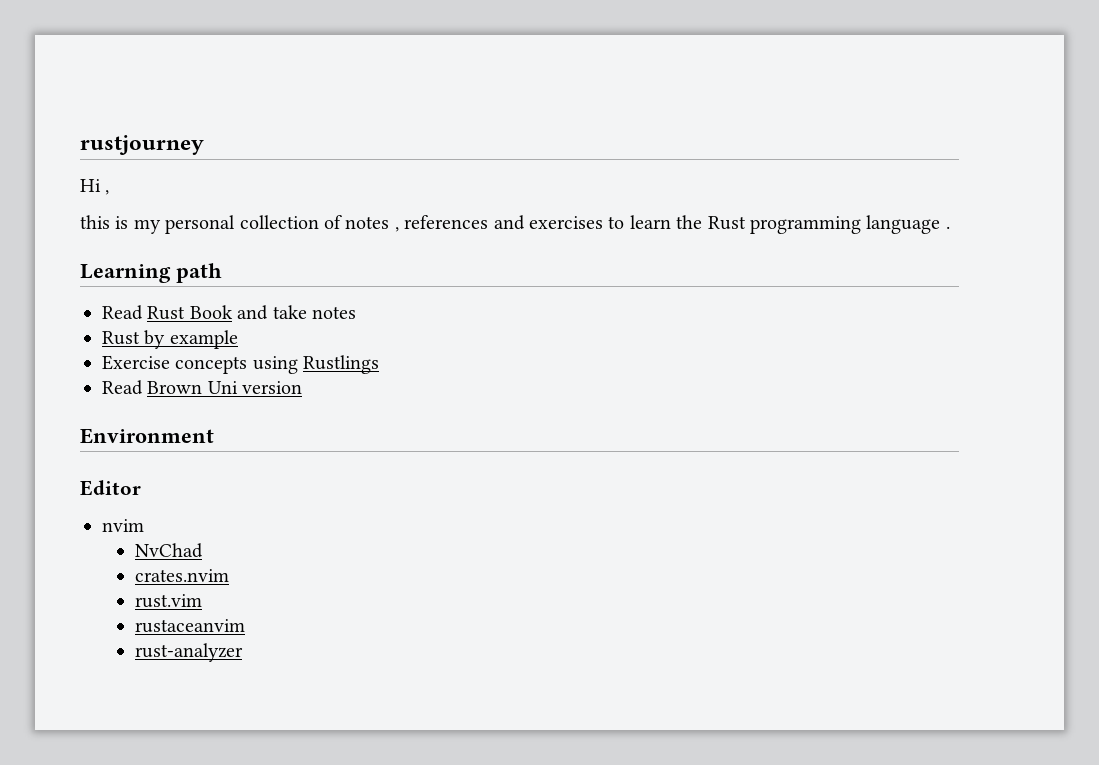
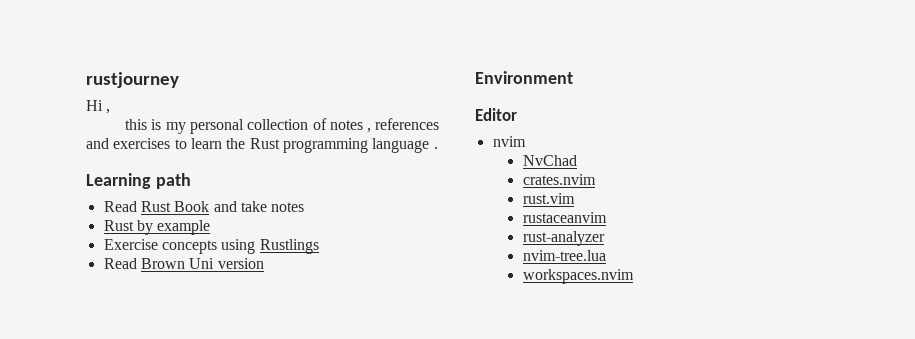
+ nvim-tree.lua
+ workspaces.nvim

